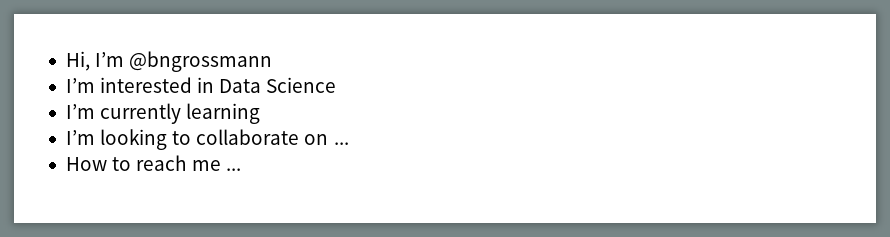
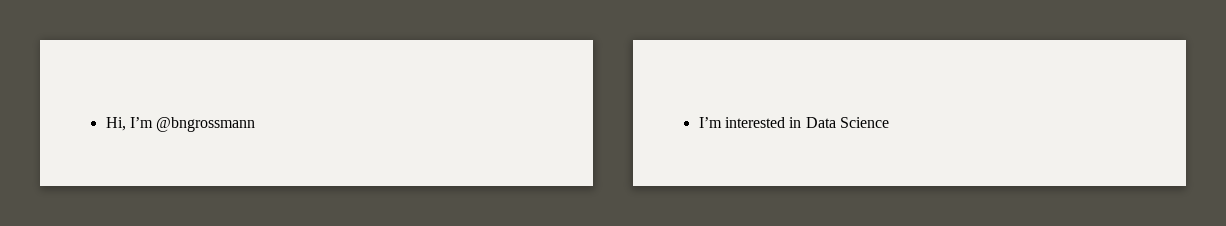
- I’m currently learning
- I’m looking to collaborate on ...
- How to reach me ...

